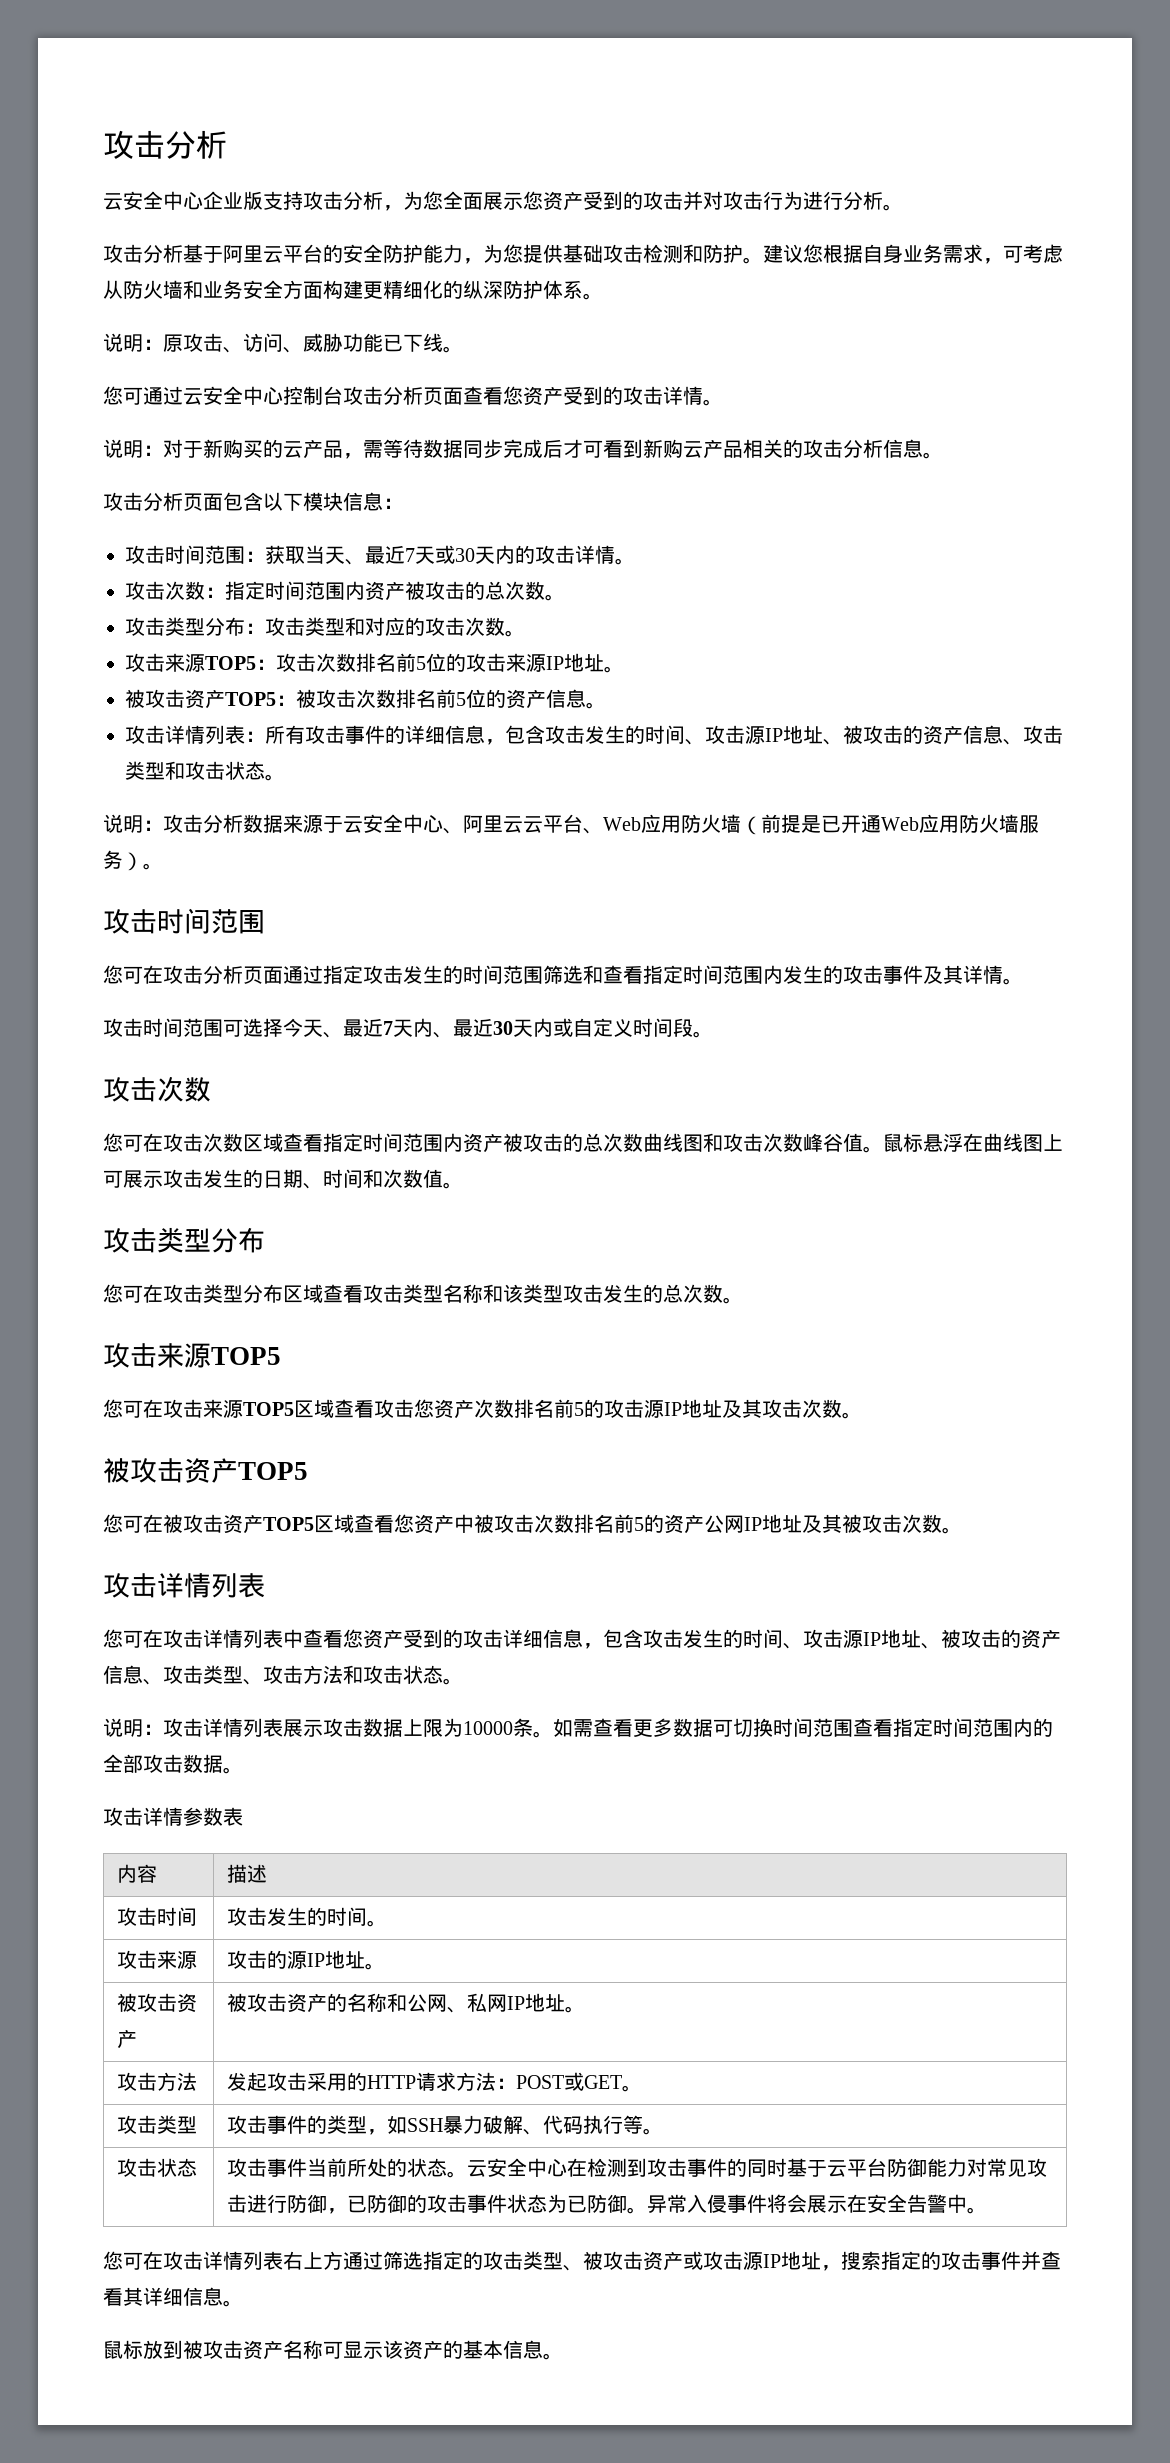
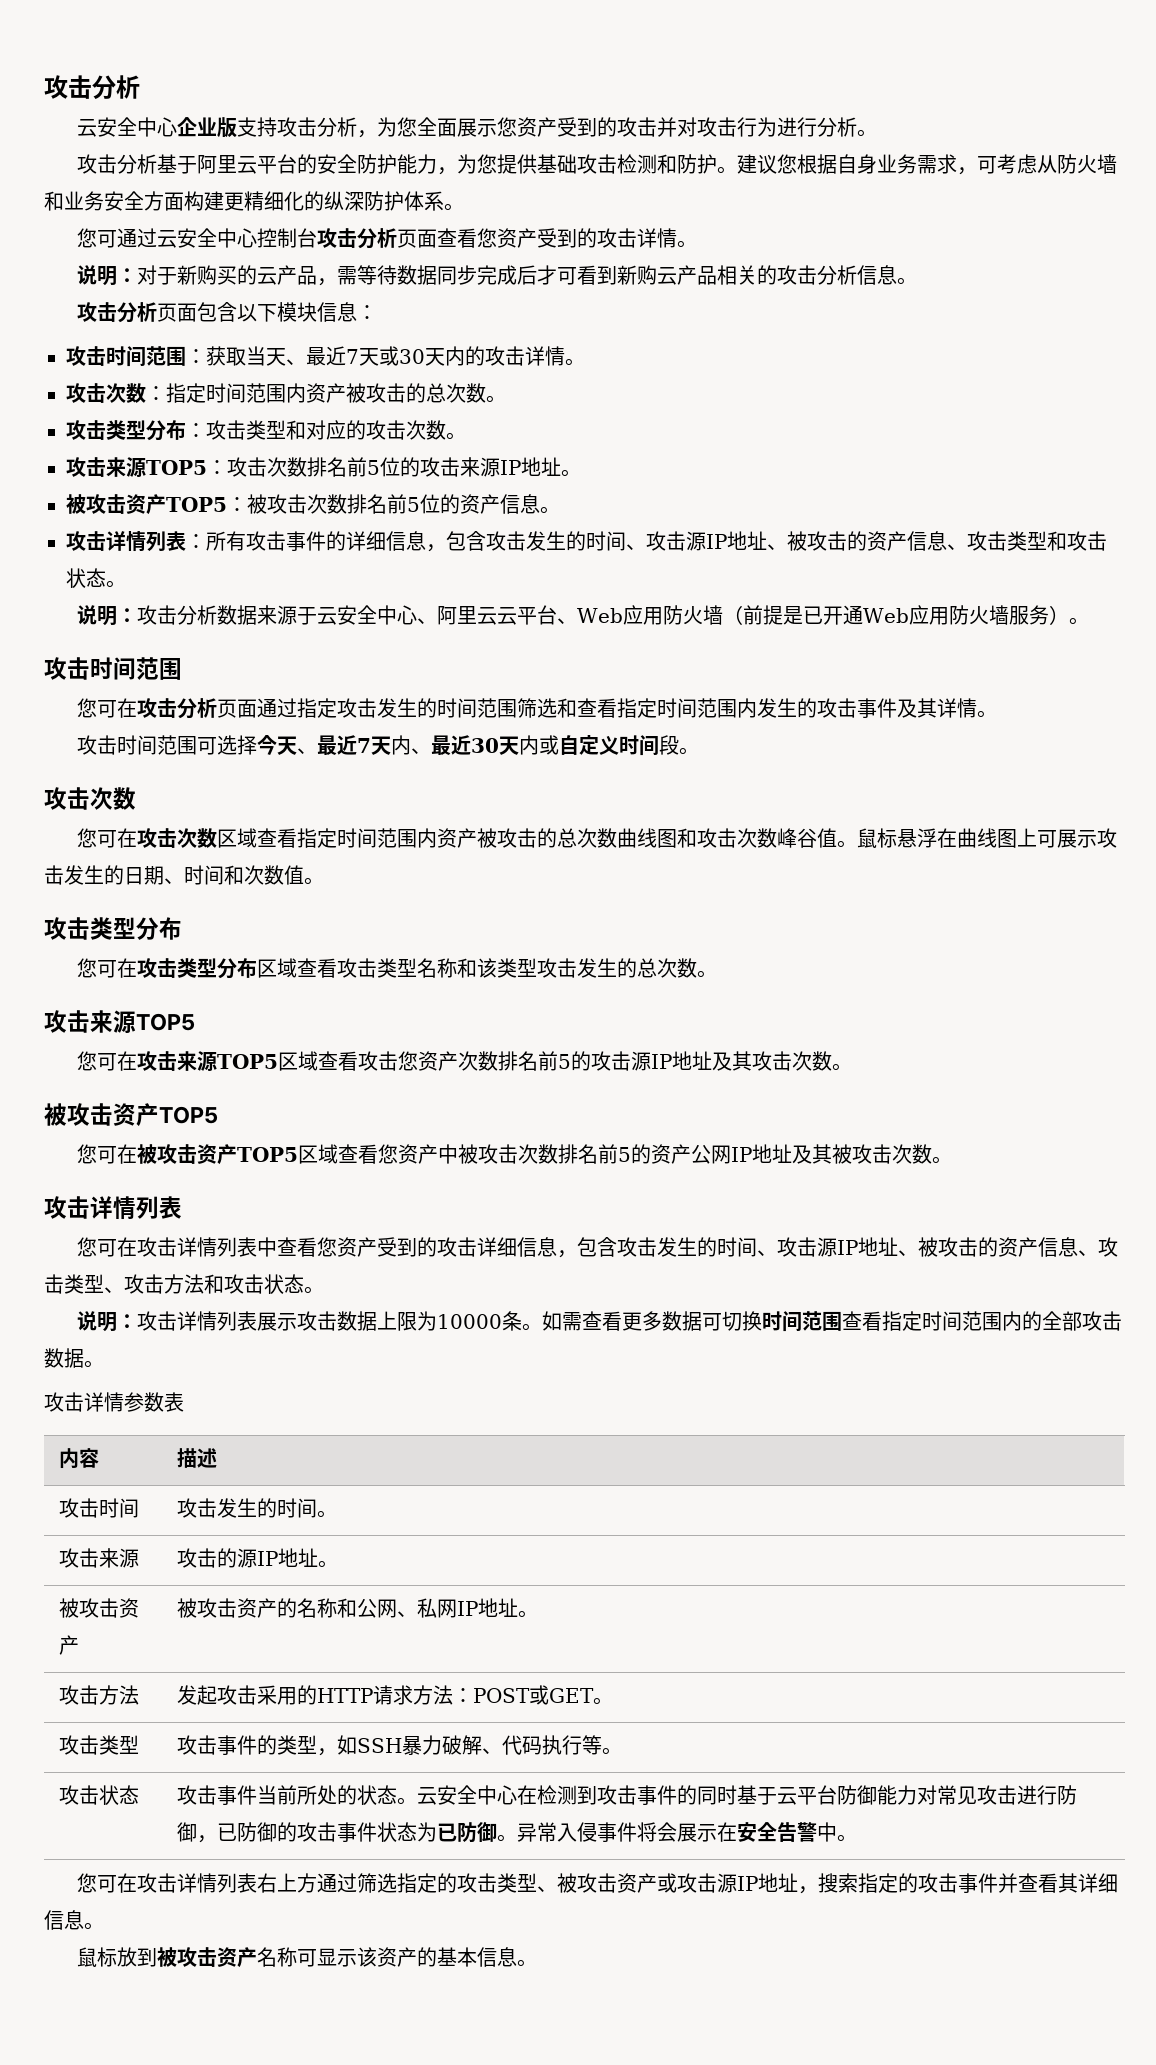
- 说明：原攻击、访问、威胁功能已下线。

